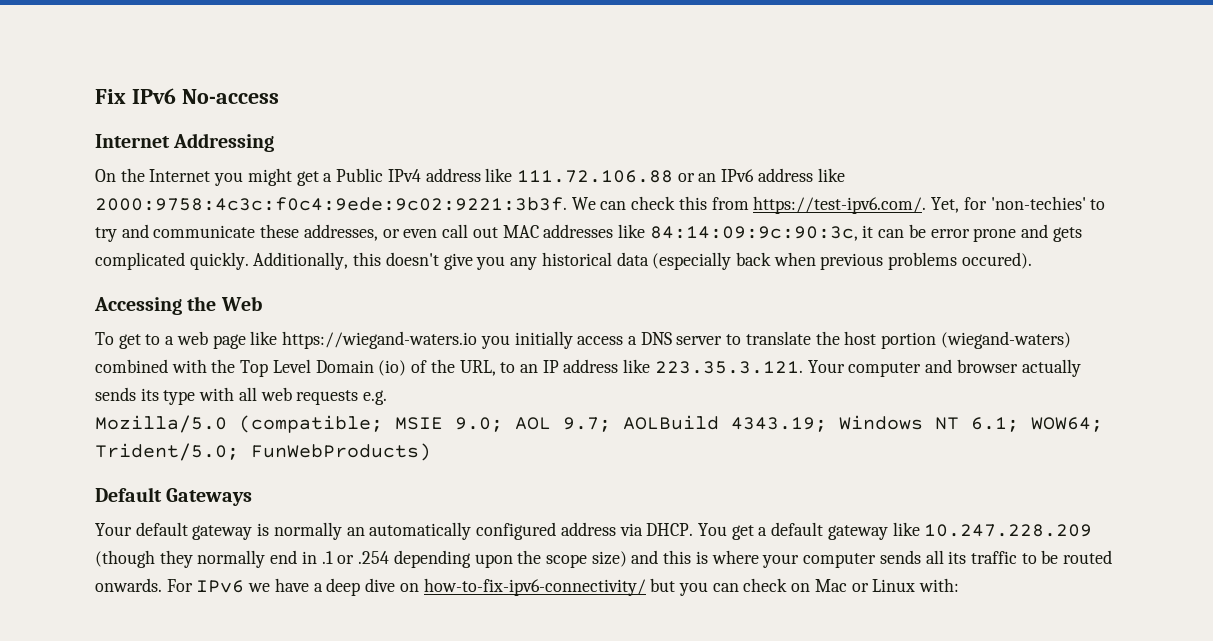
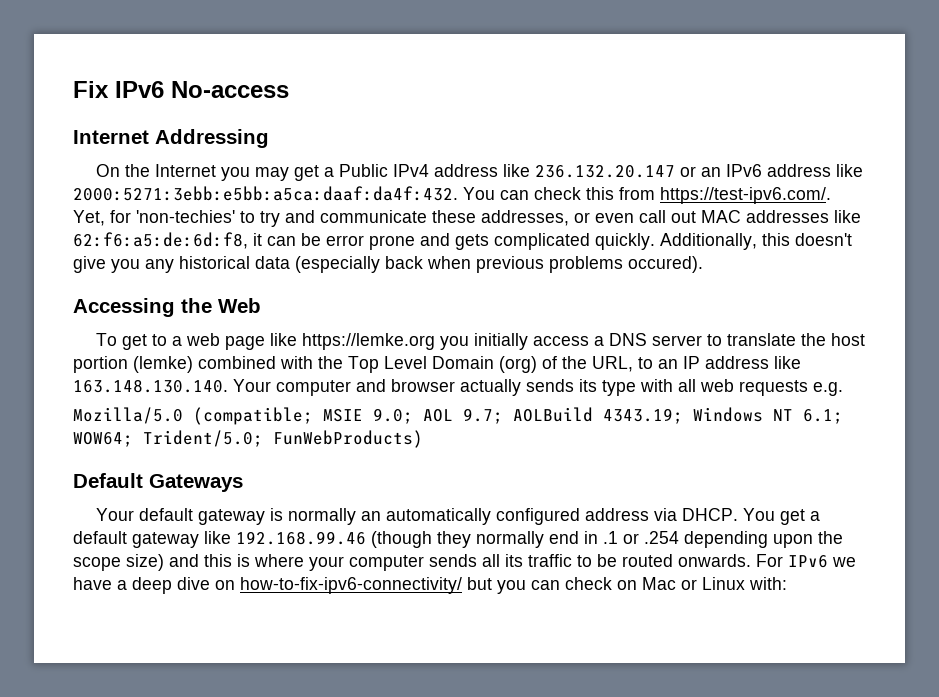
- On the Internet you might get a Public IPv4 address like 111.72.106.88 or an IPv6 address like 2000:9758:4c3c:f0c4:9ede:9c02:9221:3b3f. We can check this from https://test-ipv6.com/. Yet, for 'non-techies' to try and communicate these addresses, or even call out MAC addresses like 84:14:09:9c:90:3c, it can be error prone and gets complicated quickly.
+ On the Internet you may get a Public IPv4 address like 236.132.20.147 or an IPv6 address like 2000:5271:3ebb:e5bb:a5ca:daaf:da4f:432. You can check this from https://test-ipv6.com/. Yet, for 'non-techies' to try and communicate these addresses, or even call out MAC addresses like 62:f6:a5:de:6d:f8, it can be error prone and gets complicated quickly.
- To get to a web page like https://wiegand-waters.io you initially access a DNS server to translate the host portion (wiegand-waters) combined with the Top Level Domain (io) of the URL, to an IP address like 223.35.3.121. Your computer and browser actually sends its type with all web requests e.g.
+ To get to a web page like https://lemke.org you initially access a DNS server to translate the host portion (lemke) combined with the Top Level Domain (org) of the URL, to an IP address like 163.148.130.140. Your computer and browser actually sends its type with all web requests e.g.
- You get a default gateway like 10.247.228.209 (though they normally end in .1 or .254 depending upon the scope size) and this is where your computer sends all its traffic to be routed onwards.
+ You get a default gateway like 192.168.99.46 (though they normally end in .1 or .254 depending upon the scope size) and this is where your computer sends all its traffic to be routed onwards.

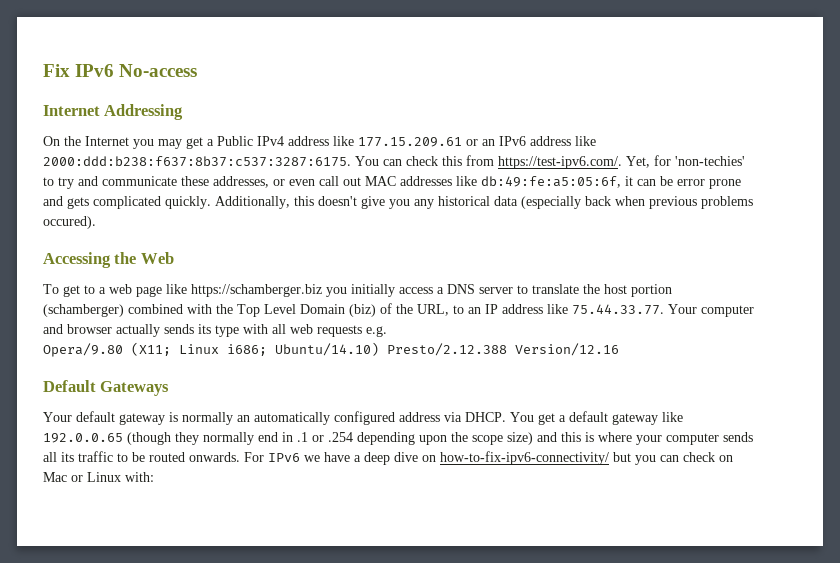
- On the Internet you may get a Public IPv4 address like 236.132.20.147 or an IPv6 address like 2000:5271:3ebb:e5bb:a5ca:daaf:da4f:432.
+ On the Internet you may get a Public IPv4 address like 177.15.209.61 or an IPv6 address like 2000:ddd:b238:f637:8b37:c537:3287:6175.
- You can check this from https://test-ipv6.com/. Yet, for 'non-techies' to try and communicate these addresses, or even call out MAC addresses like 62:f6:a5:de:6d:f8, it can be error prone and gets complicated quickly.
+ You can check this from https://test-ipv6.com/. Yet, for 'non-techies' to try and communicate these addresses, or even call out MAC addresses like db:49:fe:a5:05:6f, it can be error prone and gets complicated quickly.
- To get to a web page like https://lemke.org you initially access a DNS server to translate the host portion (lemke) combined with the Top Level Domain (org) of the URL, to an IP address like 163.148.130.140. Your computer and browser actually sends its type with all web requests e.g.
+ To get to a web page like https://schamberger.biz you initially access a DNS server to translate the host portion (schamberger) combined with the Top Level Domain (biz) of the URL, to an IP address like 75.44.33.77. Your computer and browser actually sends its type with all web requests e.g.
- Mozilla/5.0 (compatible; MSIE 9.0; AOL 9.7; AOLBuild 4343.19; Windows NT 6.1; WOW64; Trident/5.0; FunWebProducts)
+ Opera/9.80 (X11; Linux i686; Ubuntu/14.10) Presto/2.12.388 Version/12.16
- You get a default gateway like 192.168.99.46 (though they normally end in .1 or .254 depending upon the scope size) and this is where your computer sends all its traffic to be routed onwards.
+ You get a default gateway like 192.0.0.65 (though they normally end in .1 or .254 depending upon the scope size) and this is where your computer sends all its traffic to be routed onwards.

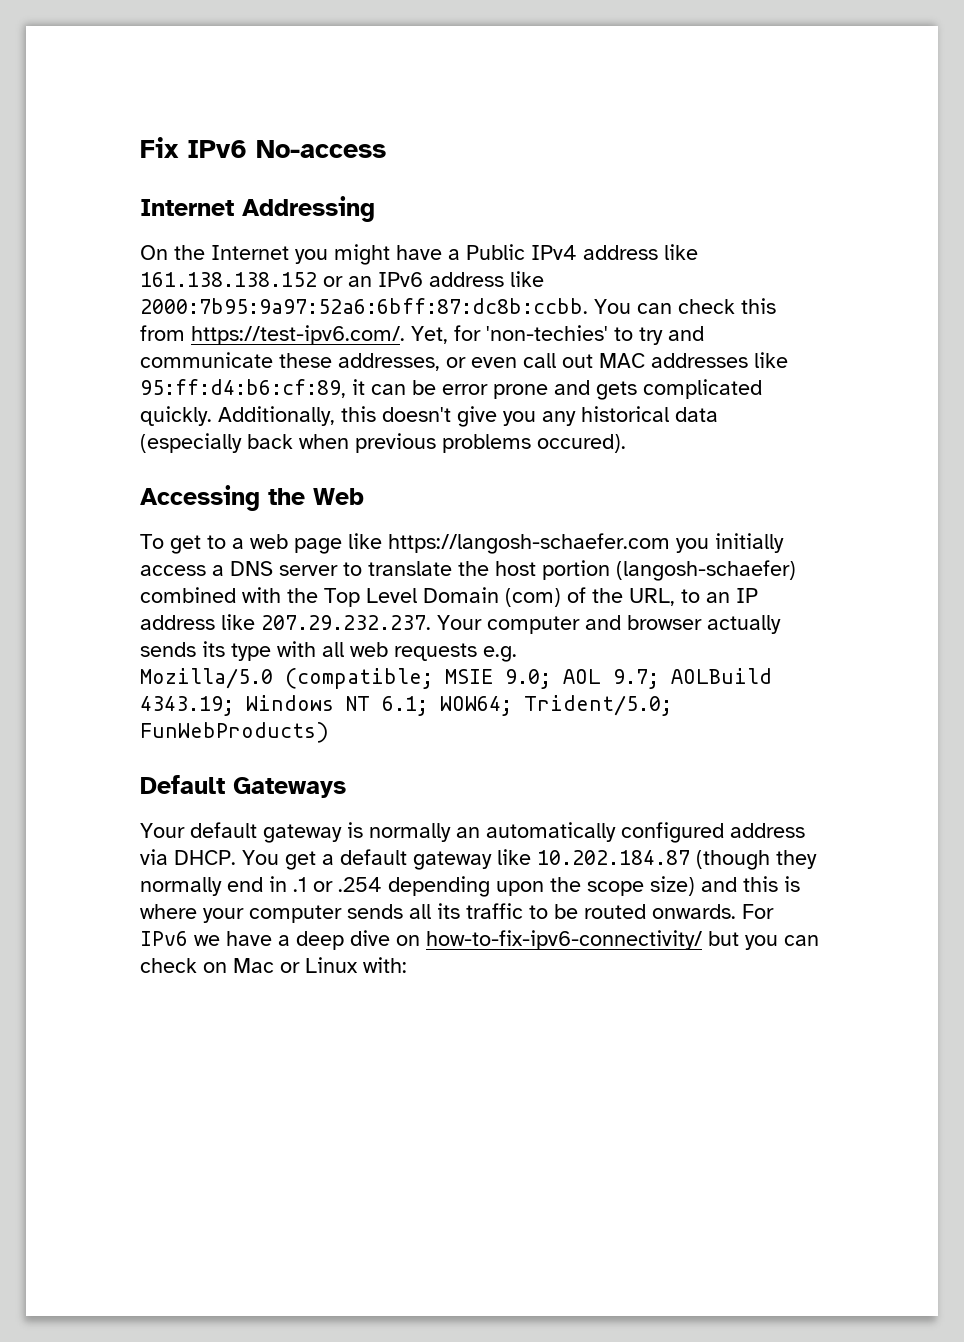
- On the Internet you may get a Public IPv4 address like 177.15.209.61 or an IPv6 address like 2000:ddd:b238:f637:8b37:c537:3287:6175.
+ On the Internet you might have a Public IPv4 address like 161.138.138.152 or an IPv6 address like 2000:7b95:9a97:52a6:6bff:87:dc8b:ccbb.
- You can check this from https://test-ipv6.com/. Yet, for 'non-techies' to try and communicate these addresses, or even call out MAC addresses like db:49:fe:a5:05:6f, it can be error prone and gets complicated quickly.
+ You can check this from https://test-ipv6.com/. Yet, for 'non-techies' to try and communicate these addresses, or even call out MAC addresses like 95:ff:d4:b6:cf:89, it can be error prone and gets complicated quickly.
- To get to a web page like https://schamberger.biz you initially access a DNS server to translate the host portion (schamberger) combined with the Top Level Domain (biz) of the URL, to an IP address like 75.44.33.77. Your computer and browser actually sends its type with all web requests e.g.
+ To get to a web page like https://langosh-schaefer.com you initially access a DNS server to translate the host portion (langosh-schaefer) combined with the Top Level Domain (com) of the URL, to an IP address like 207.29.232.237. Your computer and browser actually sends its type with all web requests e.g.
- Opera/9.80 (X11; Linux i686; Ubuntu/14.10) Presto/2.12.388 Version/12.16
+ Mozilla/5.0 (compatible; MSIE 9.0; AOL 9.7; AOLBuild 4343.19; Windows NT 6.1; WOW64; Trident/5.0; FunWebProducts)
- You get a default gateway like 192.0.0.65 (though they normally end in .1 or .254 depending upon the scope size) and this is where your computer sends all its traffic to be routed onwards.
+ You get a default gateway like 10.202.184.87 (though they normally end in .1 or .254 depending upon the scope size) and this is where your computer sends all its traffic to be routed onwards.

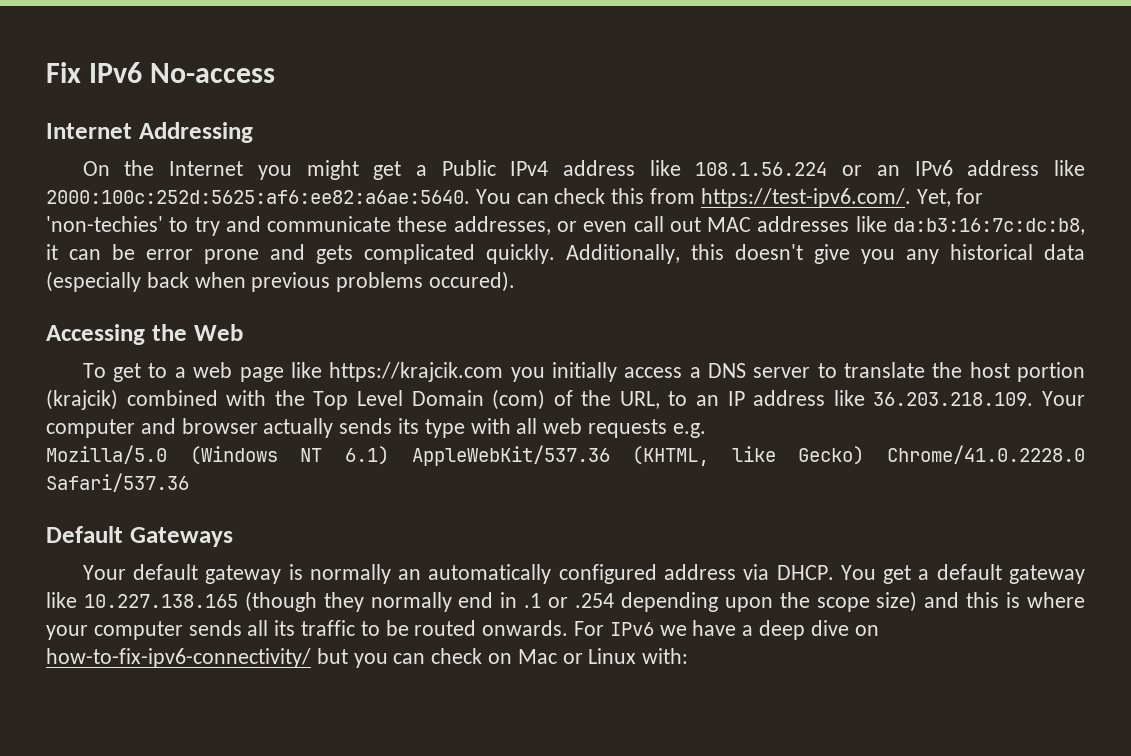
- On the Internet you might have a Public IPv4 address like 161.138.138.152 or an IPv6 address like 2000:7b95:9a97:52a6:6bff:87:dc8b:ccbb.
+ On the Internet you might get a Public IPv4 address like 108.1.56.224 or an IPv6 address like 2000:100c:252d:5625:af6:ee82:a6ae:5640.
- You can check this from https://test-ipv6.com/. Yet, for 'non-techies' to try and communicate these addresses, or even call out MAC addresses like 95:ff:d4:b6:cf:89, it can be error prone and gets complicated quickly.
+ You can check this from https://test-ipv6.com/. Yet, for 'non-techies' to try and communicate these addresses, or even call out MAC addresses like da:b3:16:7c:dc:b8, it can be error prone and gets complicated quickly.
- To get to a web page like https://langosh-schaefer.com you initially access a DNS server to translate the host portion (langosh-schaefer) combined with the Top Level Domain (com) of the URL, to an IP address like 207.29.232.237. Your computer and browser actually sends its type with all web requests e.g.
+ To get to a web page like https://krajcik.com you initially access a DNS server to translate the host portion (krajcik) combined with the Top Level Domain (com) of the URL, to an IP address like 36.203.218.109. Your computer and browser actually sends its type with all web requests e.g.
- Mozilla/5.0 (compatible; MSIE 9.0; AOL 9.7; AOLBuild 4343.19; Windows NT 6.1; WOW64; Trident/5.0; FunWebProducts)
+ Mozilla/5.0 (Windows NT 6.1) AppleWebKit/537.36 (KHTML, like Gecko) Chrome/41.0.2228.0 Safari/537.36
- You get a default gateway like 10.202.184.87 (though they normally end in .1 or .254 depending upon the scope size) and this is where your computer sends all its traffic to be routed onwards.
+ You get a default gateway like 10.227.138.165 (though they normally end in .1 or .254 depending upon the scope size) and this is where your computer sends all its traffic to be routed onwards.

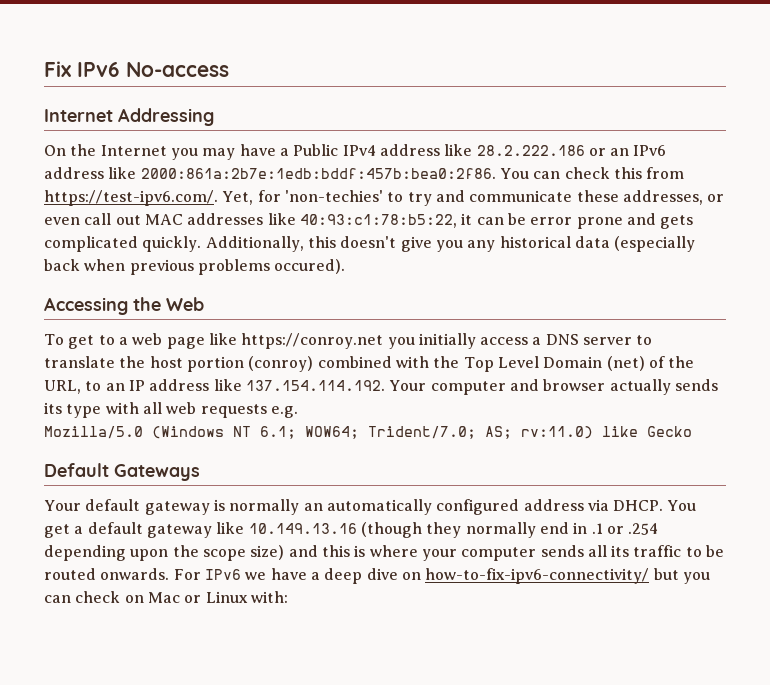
- On the Internet you might get a Public IPv4 address like 108.1.56.224 or an IPv6 address like 2000:100c:252d:5625:af6:ee82:a6ae:5640.
+ On the Internet you may have a Public IPv4 address like 28.2.222.186 or an IPv6 address like 2000:861a:2b7e:1edb:bddf:457b:bea0:2f86.
- You can check this from https://test-ipv6.com/. Yet, for 'non-techies' to try and communicate these addresses, or even call out MAC addresses like da:b3:16:7c:dc:b8, it can be error prone and gets complicated quickly.
+ You can check this from https://test-ipv6.com/. Yet, for 'non-techies' to try and communicate these addresses, or even call out MAC addresses like 40:93:c1:78:b5:22, it can be error prone and gets complicated quickly.
- To get to a web page like https://krajcik.com you initially access a DNS server to translate the host portion (krajcik) combined with the Top Level Domain (com) of the URL, to an IP address like 36.203.218.109. Your computer and browser actually sends its type with all web requests e.g.
+ To get to a web page like https://conroy.net you initially access a DNS server to translate the host portion (conroy) combined with the Top Level Domain (net) of the URL, to an IP address like 137.154.114.192. Your computer and browser actually sends its type with all web requests e.g.
- Mozilla/5.0 (Windows NT 6.1) AppleWebKit/537.36 (KHTML, like Gecko) Chrome/41.0.2228.0 Safari/537.36
+ Mozilla/5.0 (Windows NT 6.1; WOW64; Trident/7.0; AS; rv:11.0) like Gecko
- You get a default gateway like 10.227.138.165 (though they normally end in .1 or .254 depending upon the scope size) and this is where your computer sends all its traffic to be routed onwards.
+ You get a default gateway like 10.149.13.16 (though they normally end in .1 or .254 depending upon the scope size) and this is where your computer sends all its traffic to be routed onwards.

